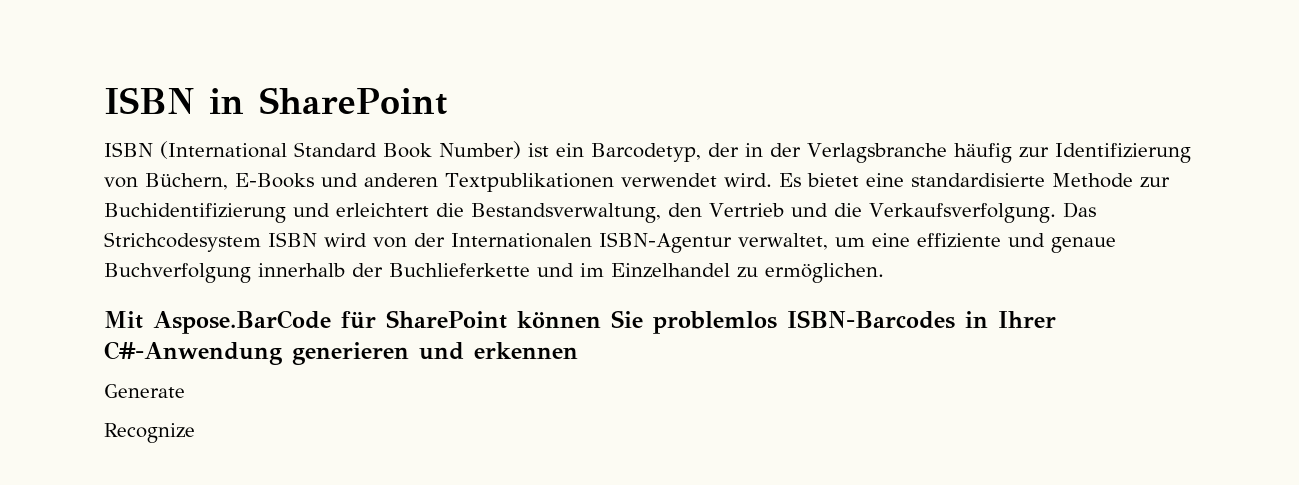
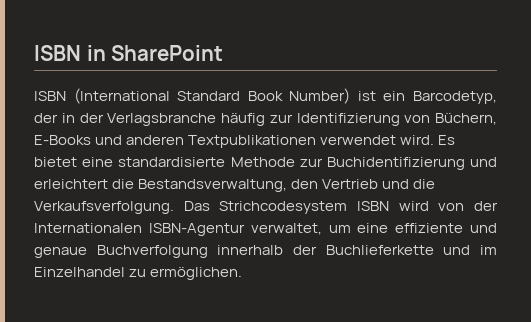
- Mit Aspose.BarCode für SharePoint können Sie problemlos ISBN-Barcodes in Ihrer C#-Anwendung generieren und erkennen
- Generate
- Recognize

